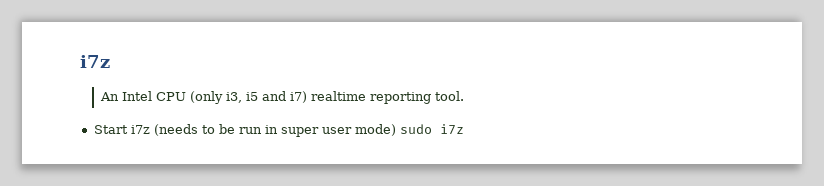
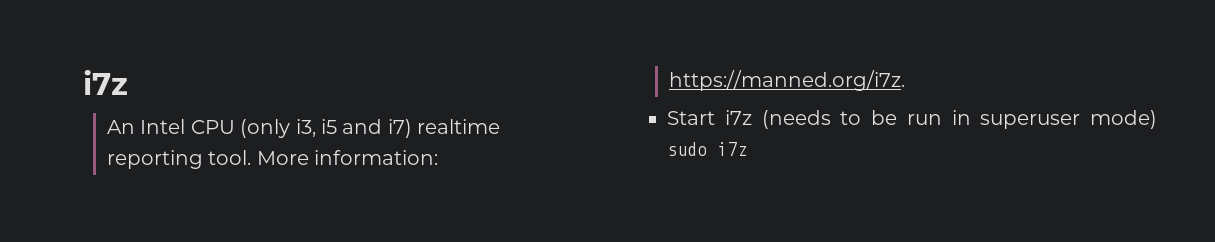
+ More information: https://manned.org/i7z.
- Start i7z (needs to be run in super user mode) sudo i7z
+ Start i7z (needs to be run in superuser mode) sudo i7z

